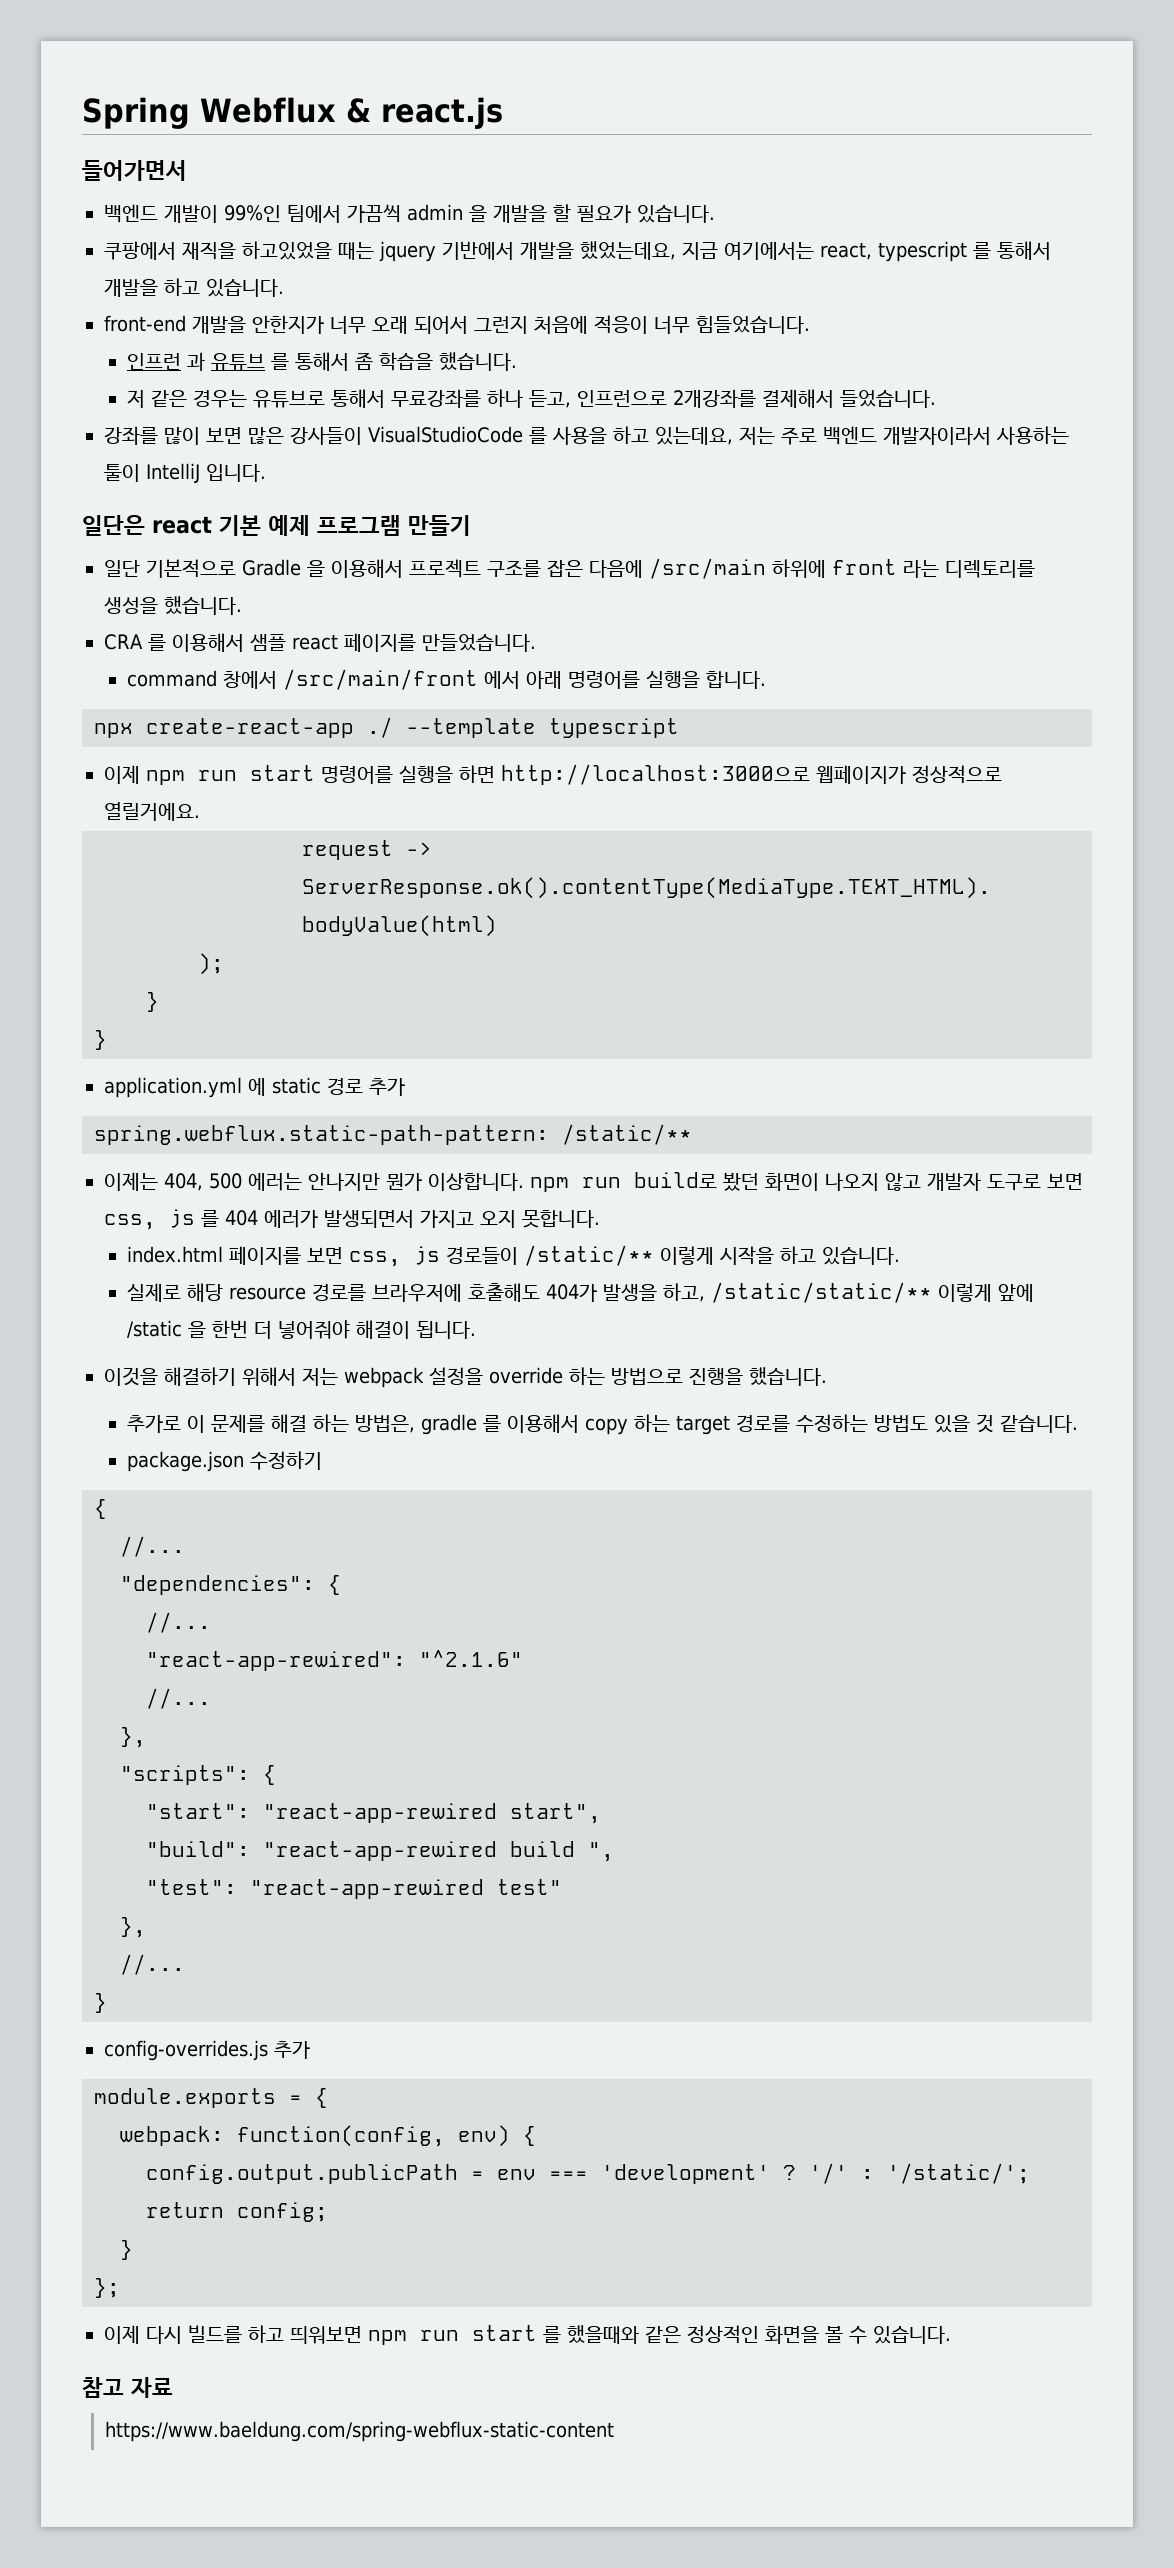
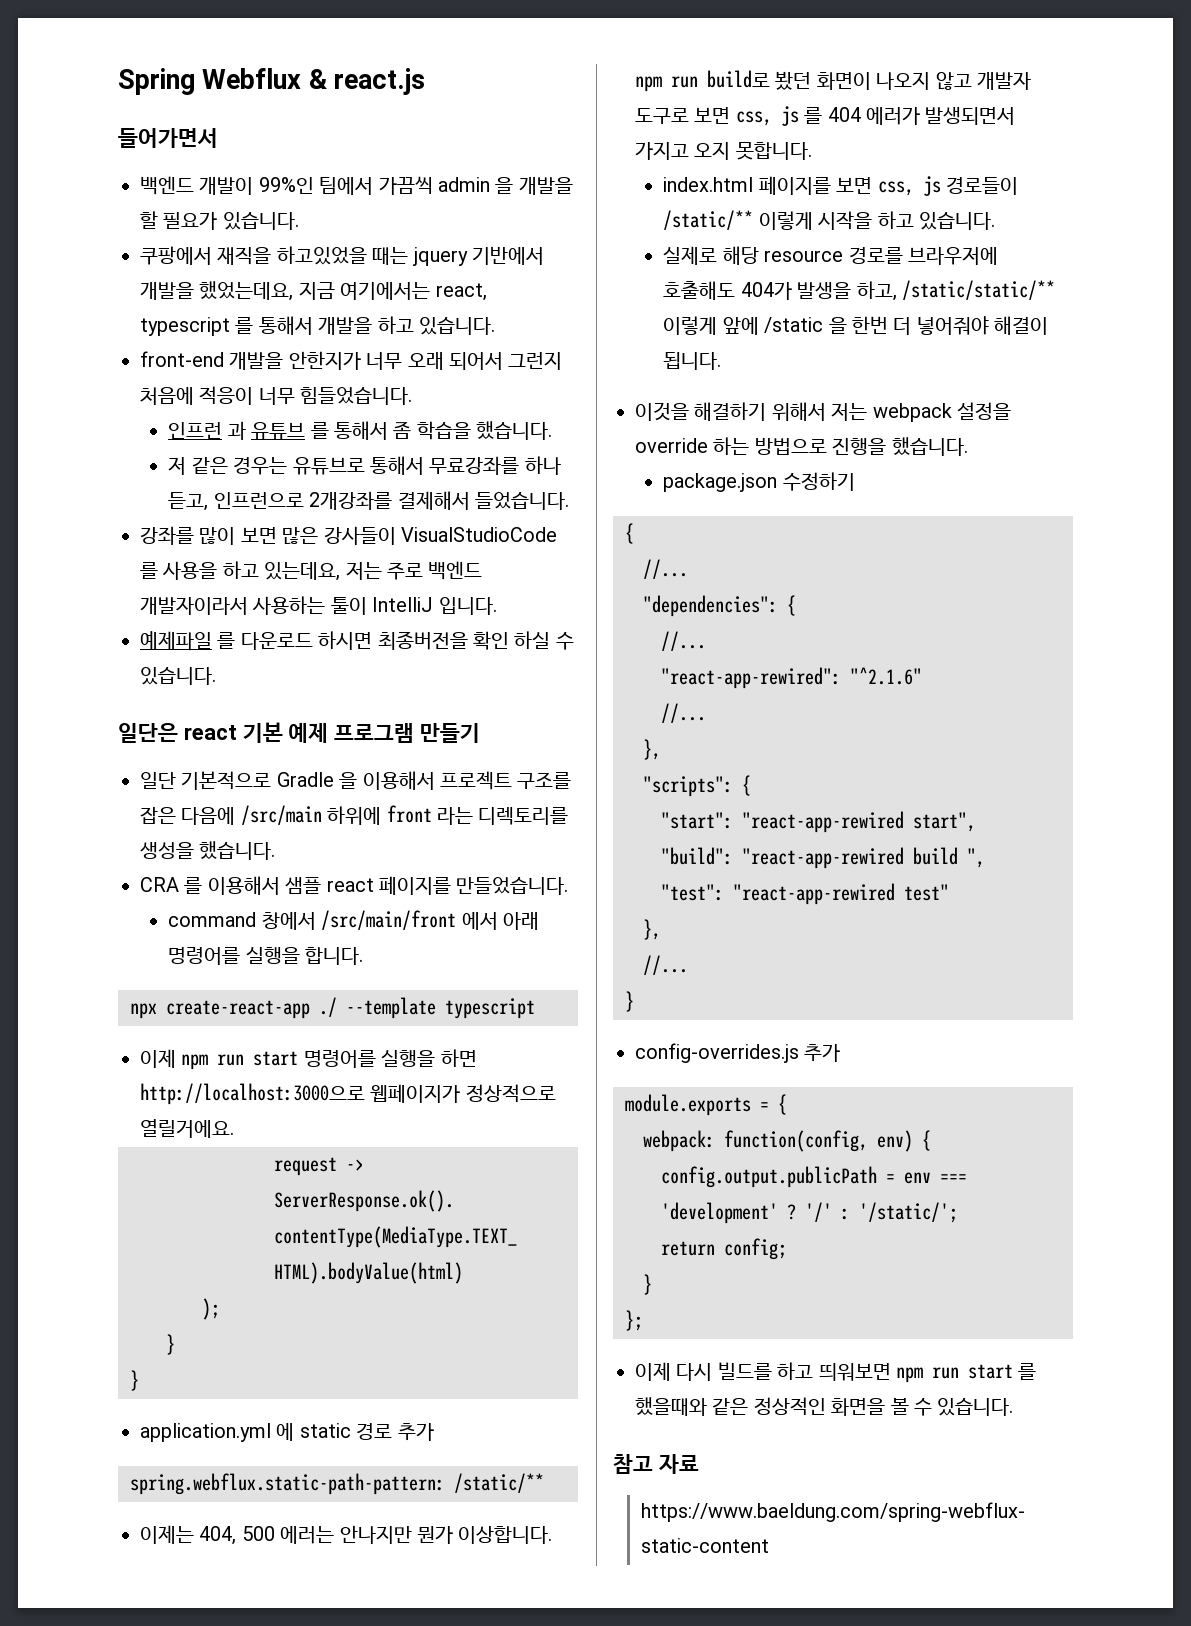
+ 예제파일 를 다운로드 하시면 최종버전을 확인 하실 수 있습니다.
- 추가로 이 문제를 해결 하는 방법은, gradle 를 이용해서 copy 하는 target 경로를 수정하는 방법도 있을 것 같습니다.

